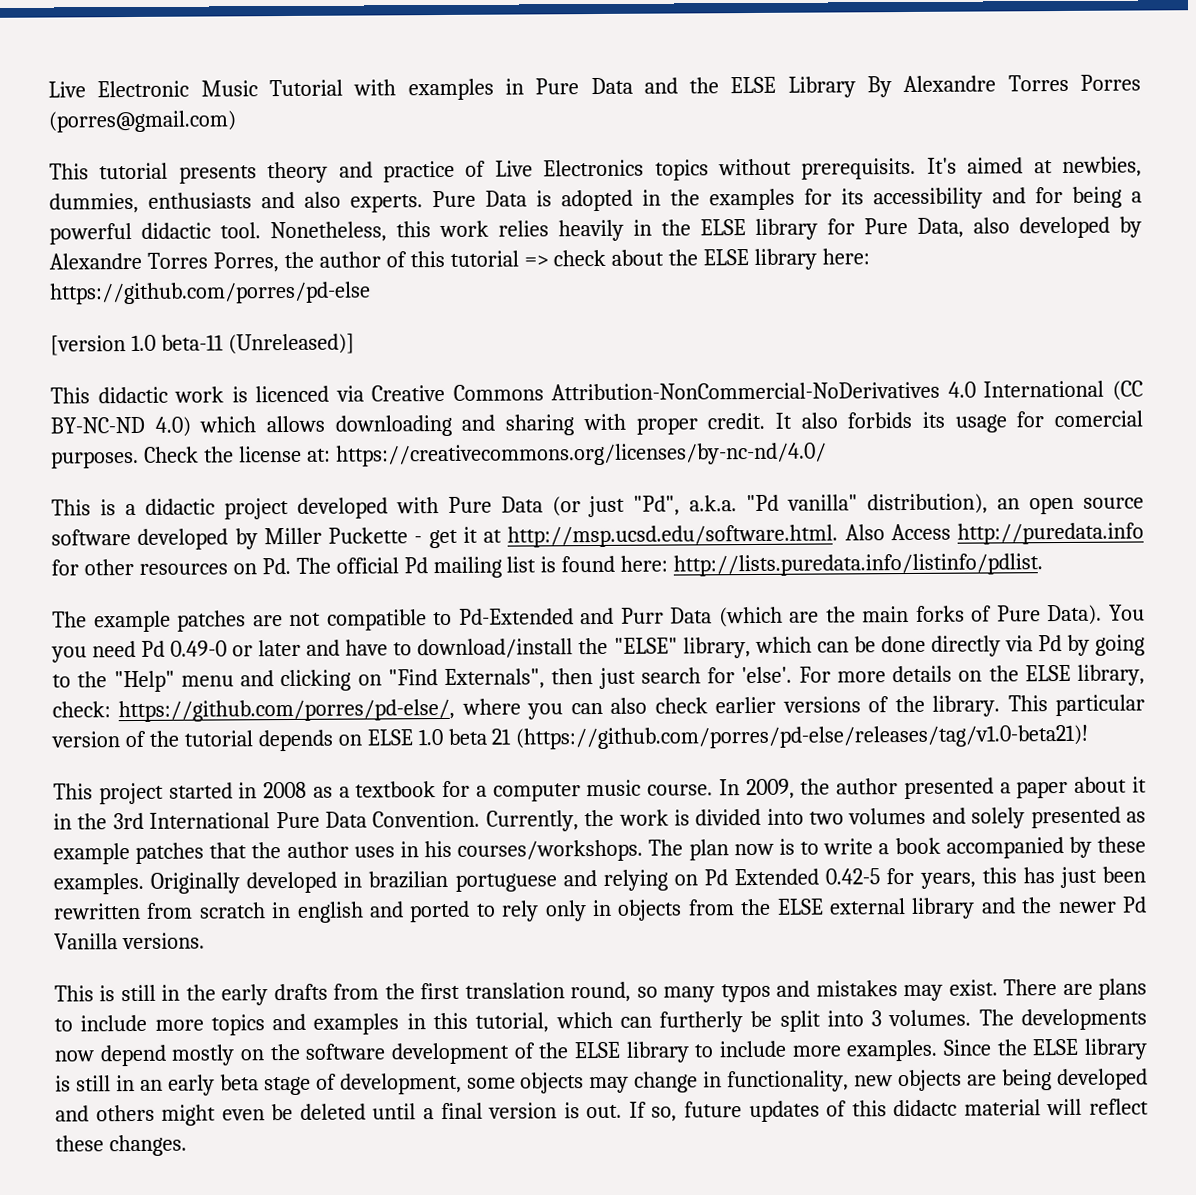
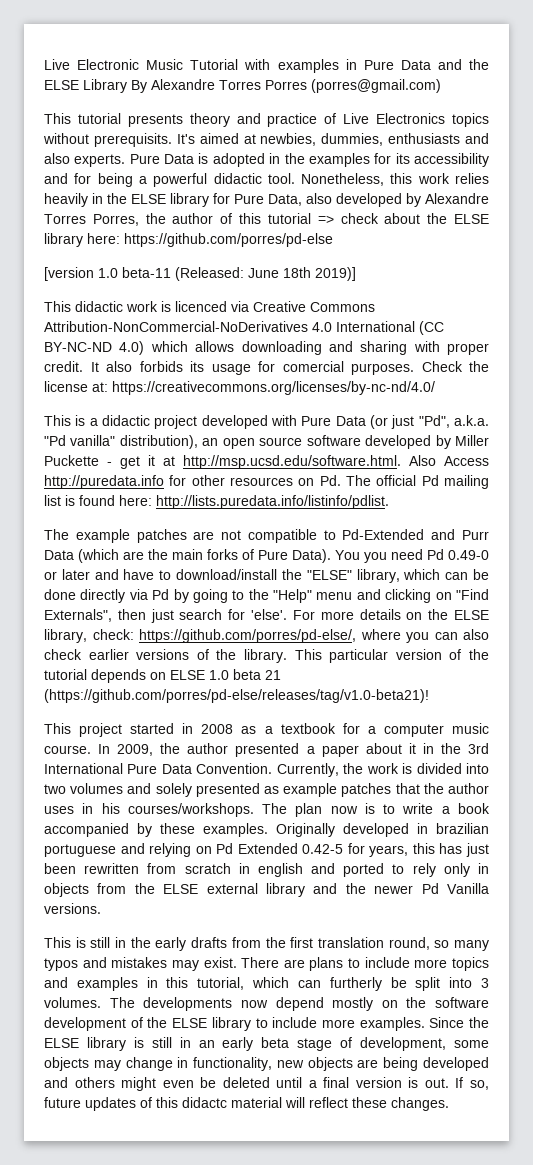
- [version 1.0 beta-11 (Unreleased)]
+ [version 1.0 beta-11 (Released: June 18th 2019)]

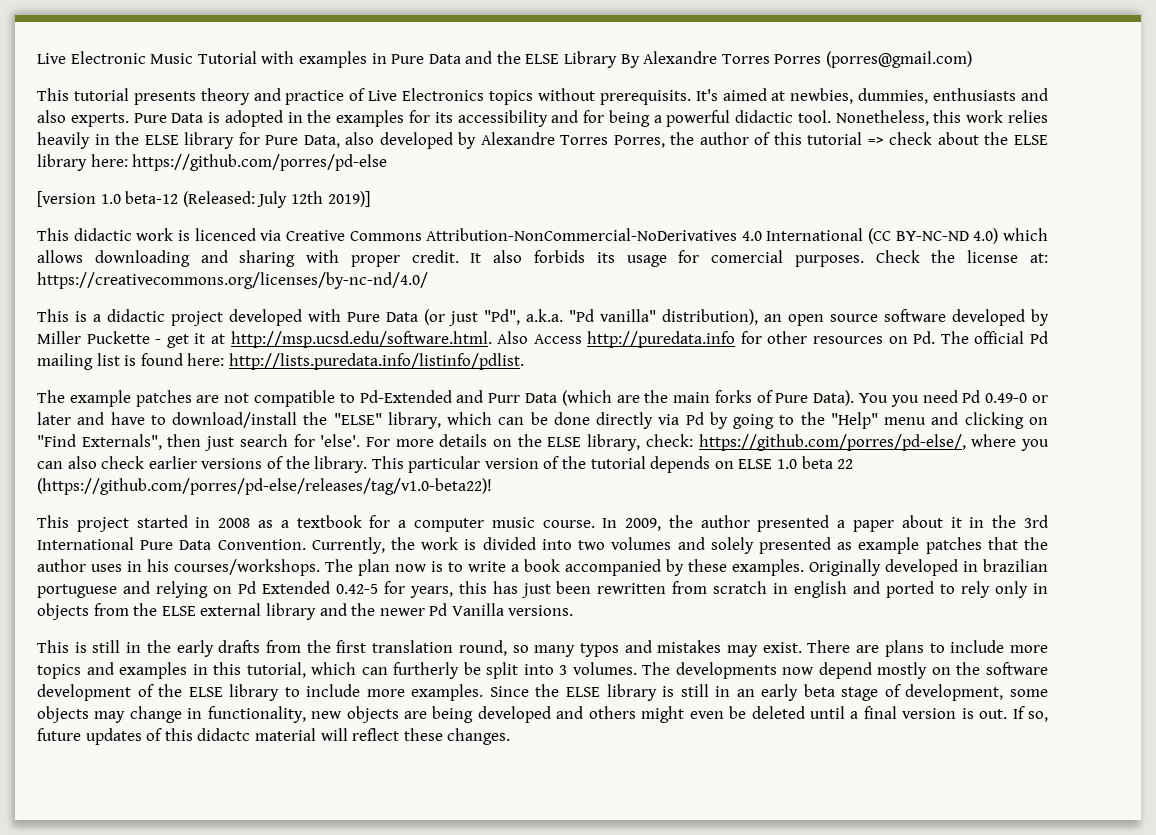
- [version 1.0 beta-11 (Released: June 18th 2019)]
+ [version 1.0 beta-12 (Released: July 12th 2019)]
- This particular version of the tutorial depends on ELSE 1.0 beta 21 (https://github.com/porres/pd-else/releases/tag/v1.0-beta21)!
+ This particular version of the tutorial depends on ELSE 1.0 beta 22 (https://github.com/porres/pd-else/releases/tag/v1.0-beta22)!

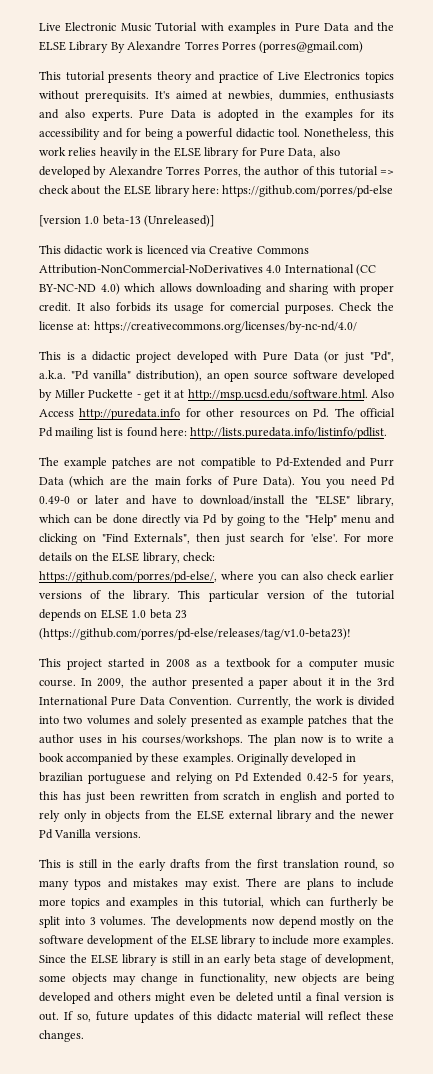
- [version 1.0 beta-12 (Released: July 12th 2019)]
+ [version 1.0 beta-13 (Unreleased)]
- This particular version of the tutorial depends on ELSE 1.0 beta 22 (https://github.com/porres/pd-else/releases/tag/v1.0-beta22)!
+ This particular version of the tutorial depends on ELSE 1.0 beta 23 (https://github.com/porres/pd-else/releases/tag/v1.0-beta23)!

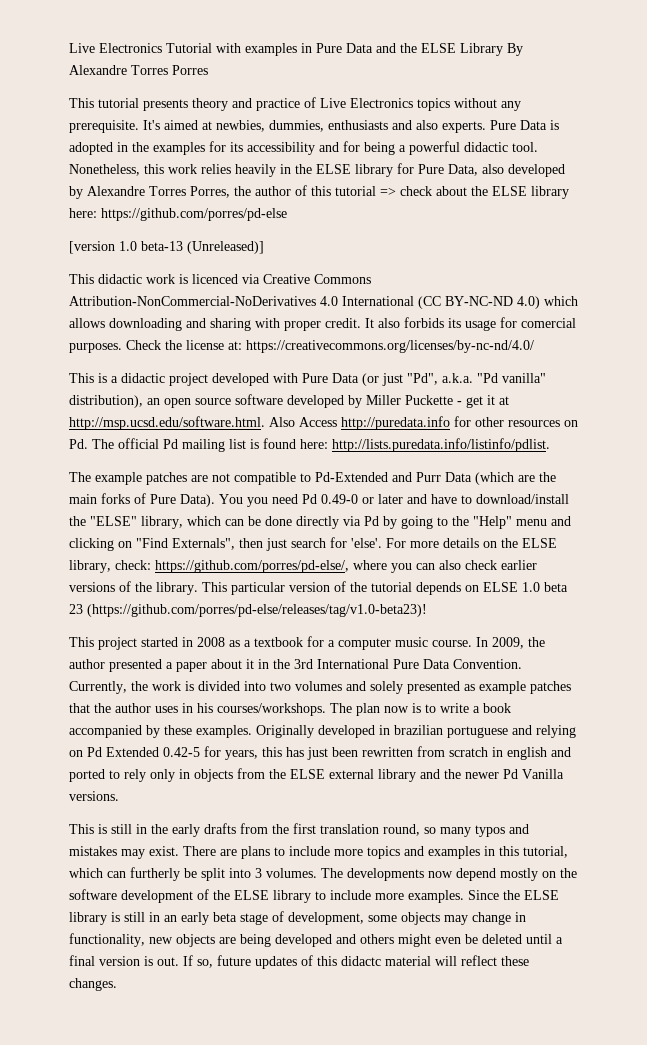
- Live Electronic Music Tutorial with examples in Pure Data and the ELSE Library By Alexandre Torres Porres (porres@gmail.com)
+ Live Electronics Tutorial with examples in Pure Data and the ELSE Library By Alexandre Torres Porres
- This tutorial presents theory and practice of Live Electronics topics without prerequisits.
+ This tutorial presents theory and practice of Live Electronics topics without any prerequisite.

